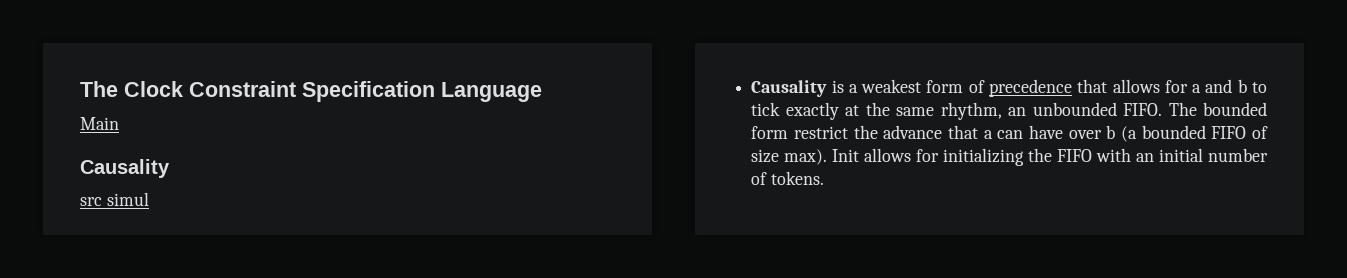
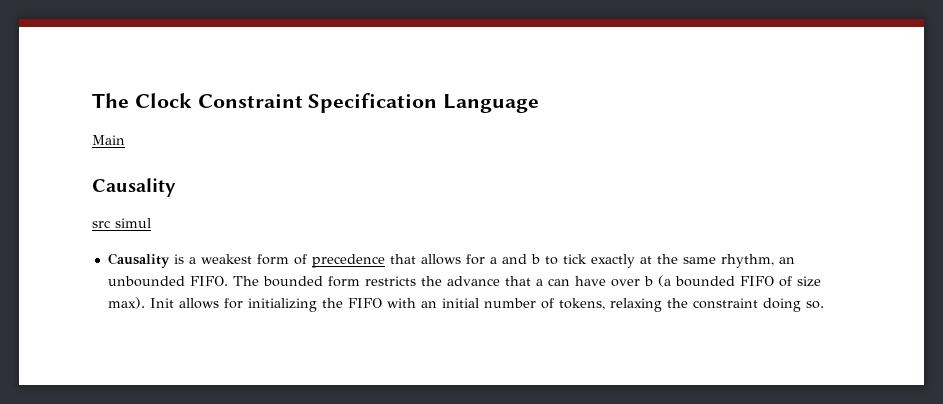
- The bounded form restrict the advance that a can have over b (a bounded FIFO of size max).
+ The bounded form restricts the advance that a can have over b (a bounded FIFO of size max).
- Init allows for initializing the FIFO with an initial number of tokens.
+ Init allows for initializing the FIFO with an initial number of tokens, relaxing the constraint doing so.

